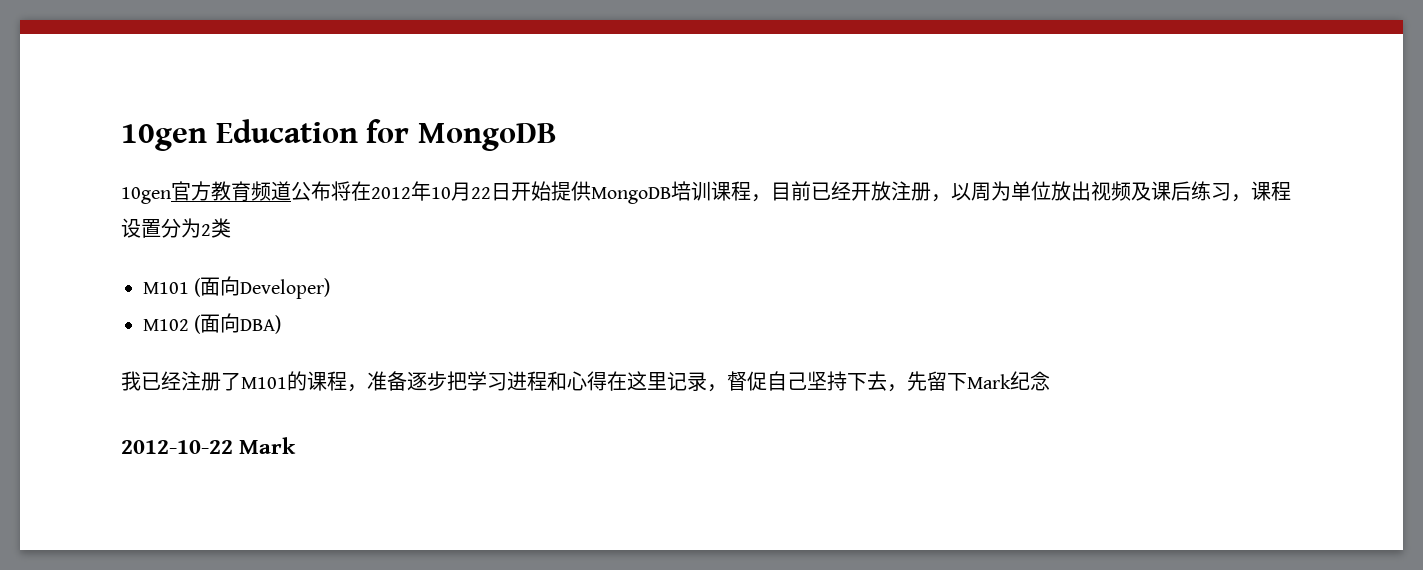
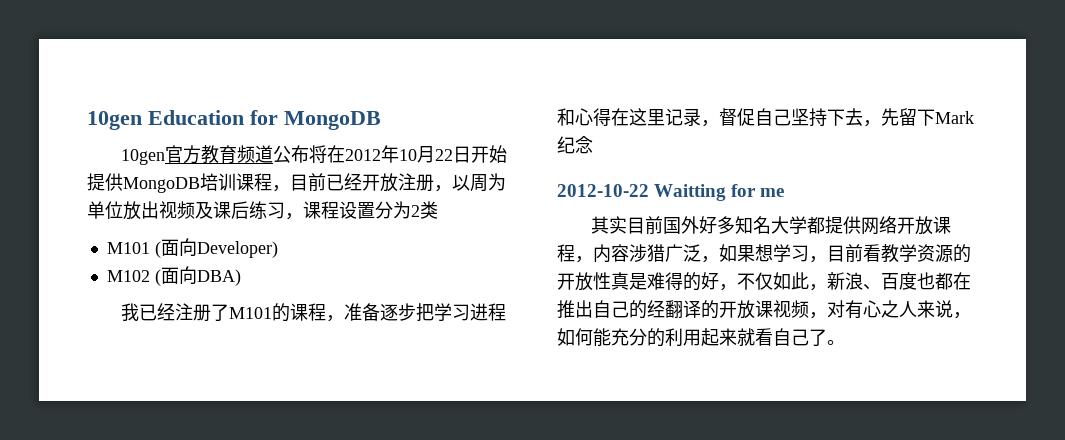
- 2012-10-22 Mark
+ 2012-10-22 Waitting for me
+ 其实目前国外好多知名大学都提供网络开放课程，内容涉猎广泛，如果想学习，目前看教学资源的开放性真是难得的好，不仅如此，新浪、百度也都在推出自己的经翻译的开放课视频，对有心之人来说，如何能充分的利用起来就看自己了。

